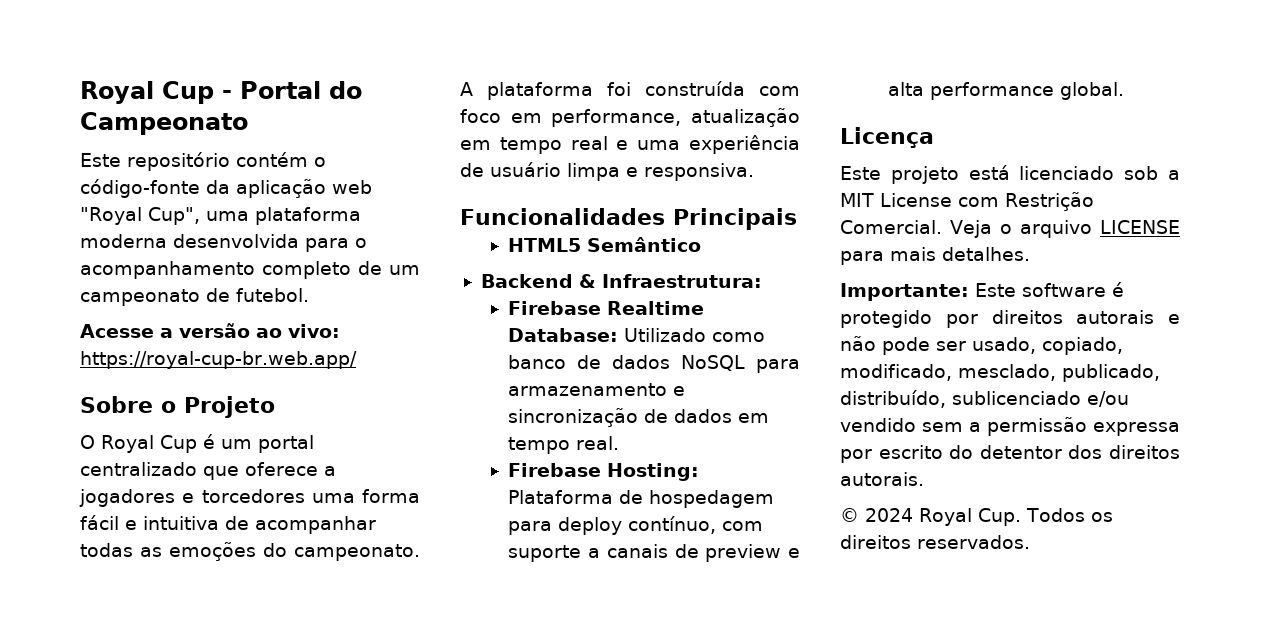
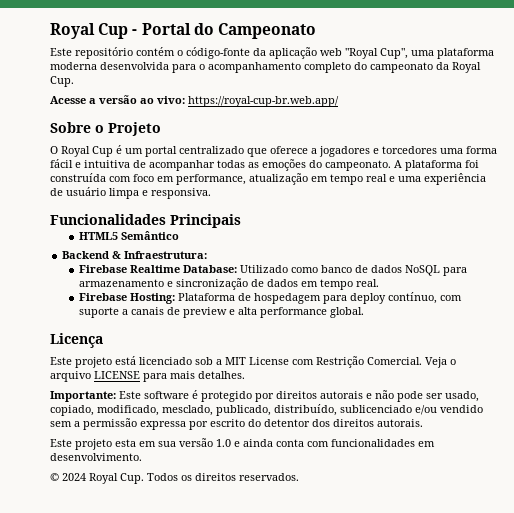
- Este repositório contém o código-fonte da aplicação web "Royal Cup", uma plataforma moderna desenvolvida para o acompanhamento completo de um campeonato de futebol.
+ Este repositório contém o código-fonte da aplicação web "Royal Cup", uma plataforma moderna desenvolvida para o acompanhamento completo do campeonato da Royal Cup.
+ Este projeto esta em sua versão 1.0 e ainda conta com funcionalidades em desenvolvimento.

